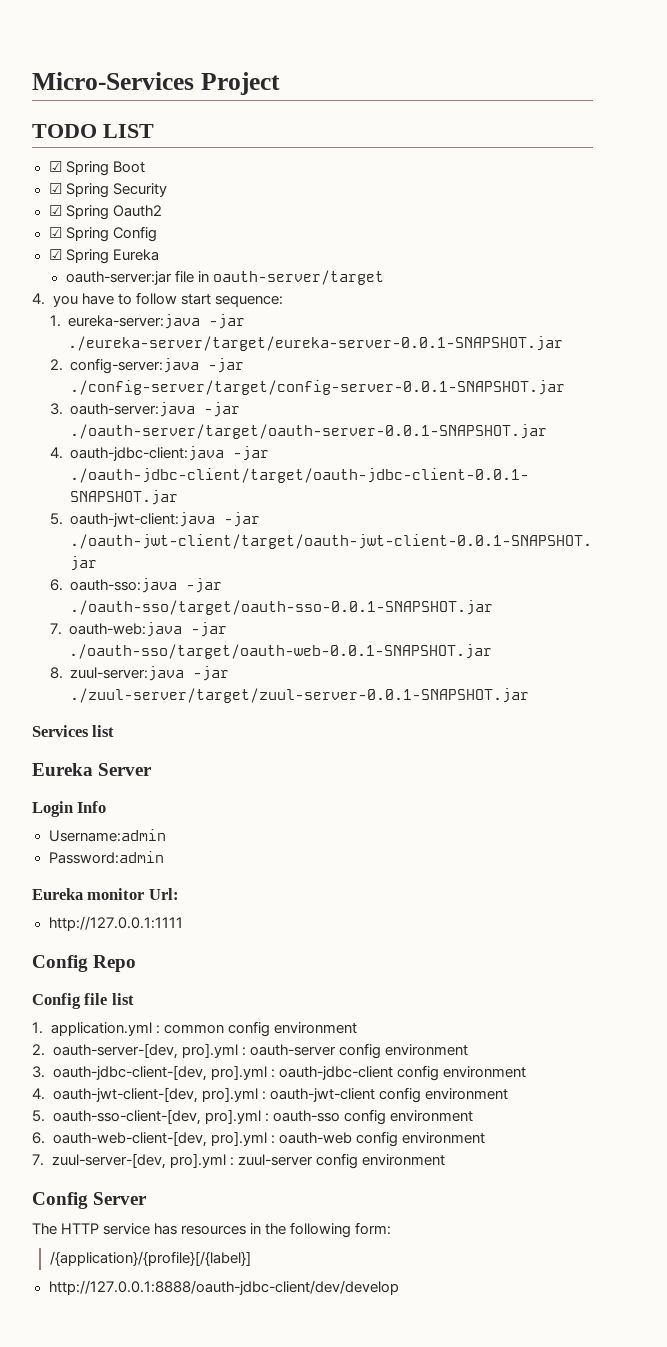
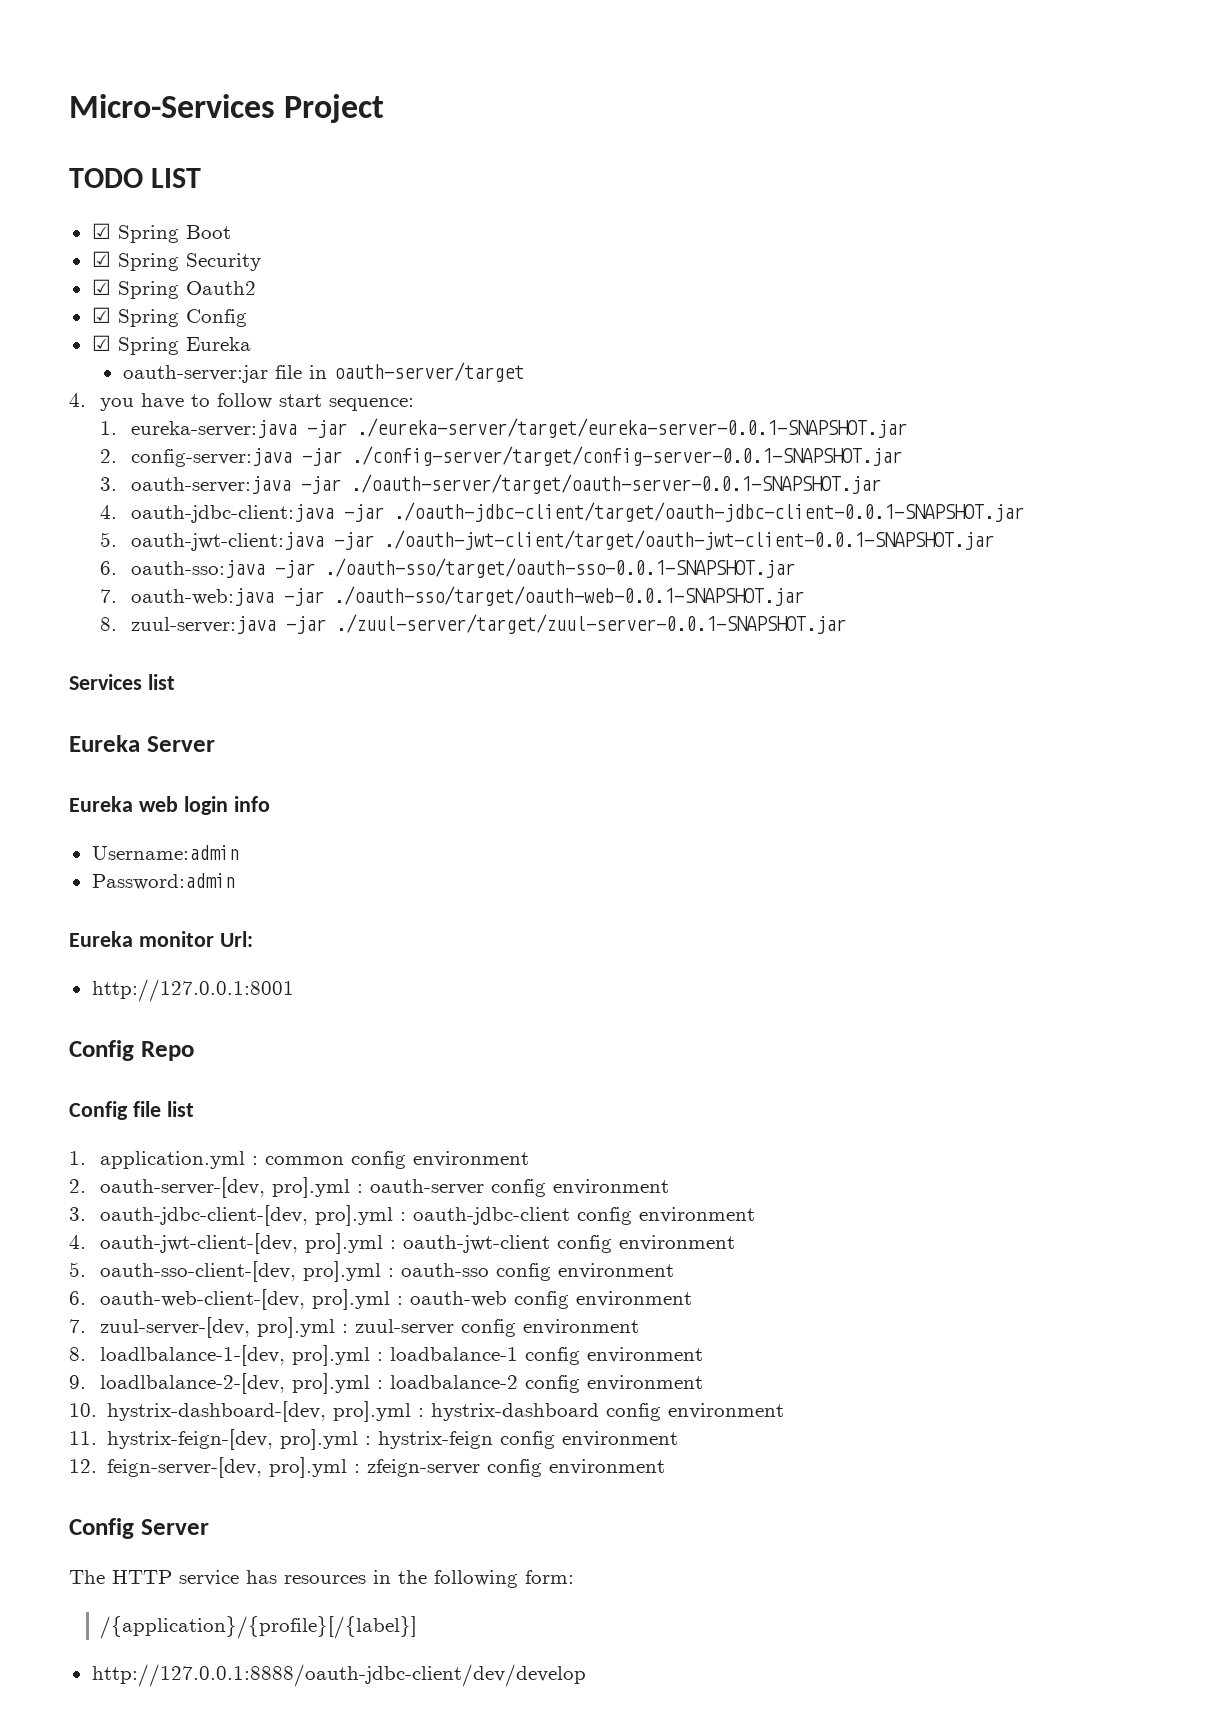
- Login Info
+ Eureka web login info
- http://127.0.0.1:1111
+ http://127.0.0.1:8001
+ 8. loadlbalance-1-[dev, pro].yml : loadbalance-1 config environment
+ 9. loadlbalance-2-[dev, pro].yml : loadbalance-2 config environment
+ 10. hystrix-dashboard-[dev, pro].yml : hystrix-dashboard config environment
+ 11. hystrix-feign-[dev, pro].yml : hystrix-feign config environment
+ 12. feign-server-[dev, pro].yml : zfeign-server config environment

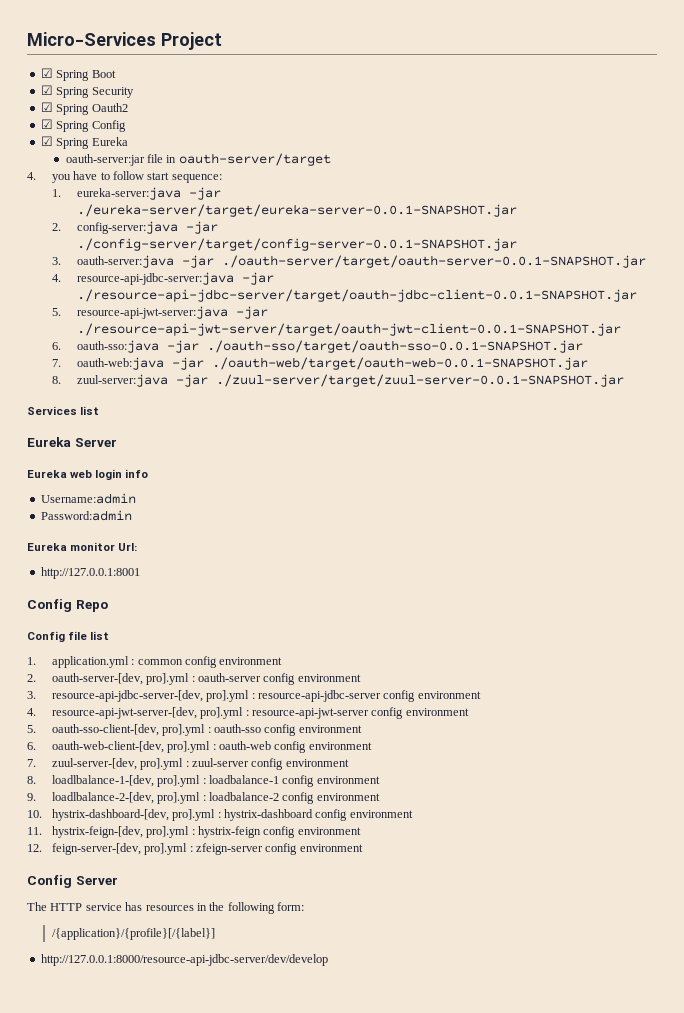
- TODO LIST
- 4. oauth-jdbc-client:java -jar ./oauth-jdbc-client/target/oauth-jdbc-client-0.0.1-SNAPSHOT.jar
- 5. oauth-jwt-client:java -jar ./oauth-jwt-client/target/oauth-jwt-client-0.0.1-SNAPSHOT.jar
+ 4. resource-api-jdbc-server:java -jar ./resource-api-jdbc-server/target/oauth-jdbc-client-0.0.1-SNAPSHOT.jar
+ 5. resource-api-jwt-server:java -jar ./resource-api-jwt-server/target/oauth-jwt-client-0.0.1-SNAPSHOT.jar
- 7. oauth-web:java -jar ./oauth-sso/target/oauth-web-0.0.1-SNAPSHOT.jar
+ 7. oauth-web:java -jar ./oauth-web/target/oauth-web-0.0.1-SNAPSHOT.jar
- 3. oauth-jdbc-client-[dev, pro].yml : oauth-jdbc-client config environment
+ 3. resource-api-jdbc-server-[dev, pro].yml : resource-api-jdbc-server config environment
- 4. oauth-jwt-client-[dev, pro].yml : oauth-jwt-client config environment
+ 4. resource-api-jwt-server-[dev, pro].yml : resource-api-jwt-server config environment
- http://127.0.0.1:8888/oauth-jdbc-client/dev/develop
+ http://127.0.0.1:8000/resource-api-jdbc-server/dev/develop

